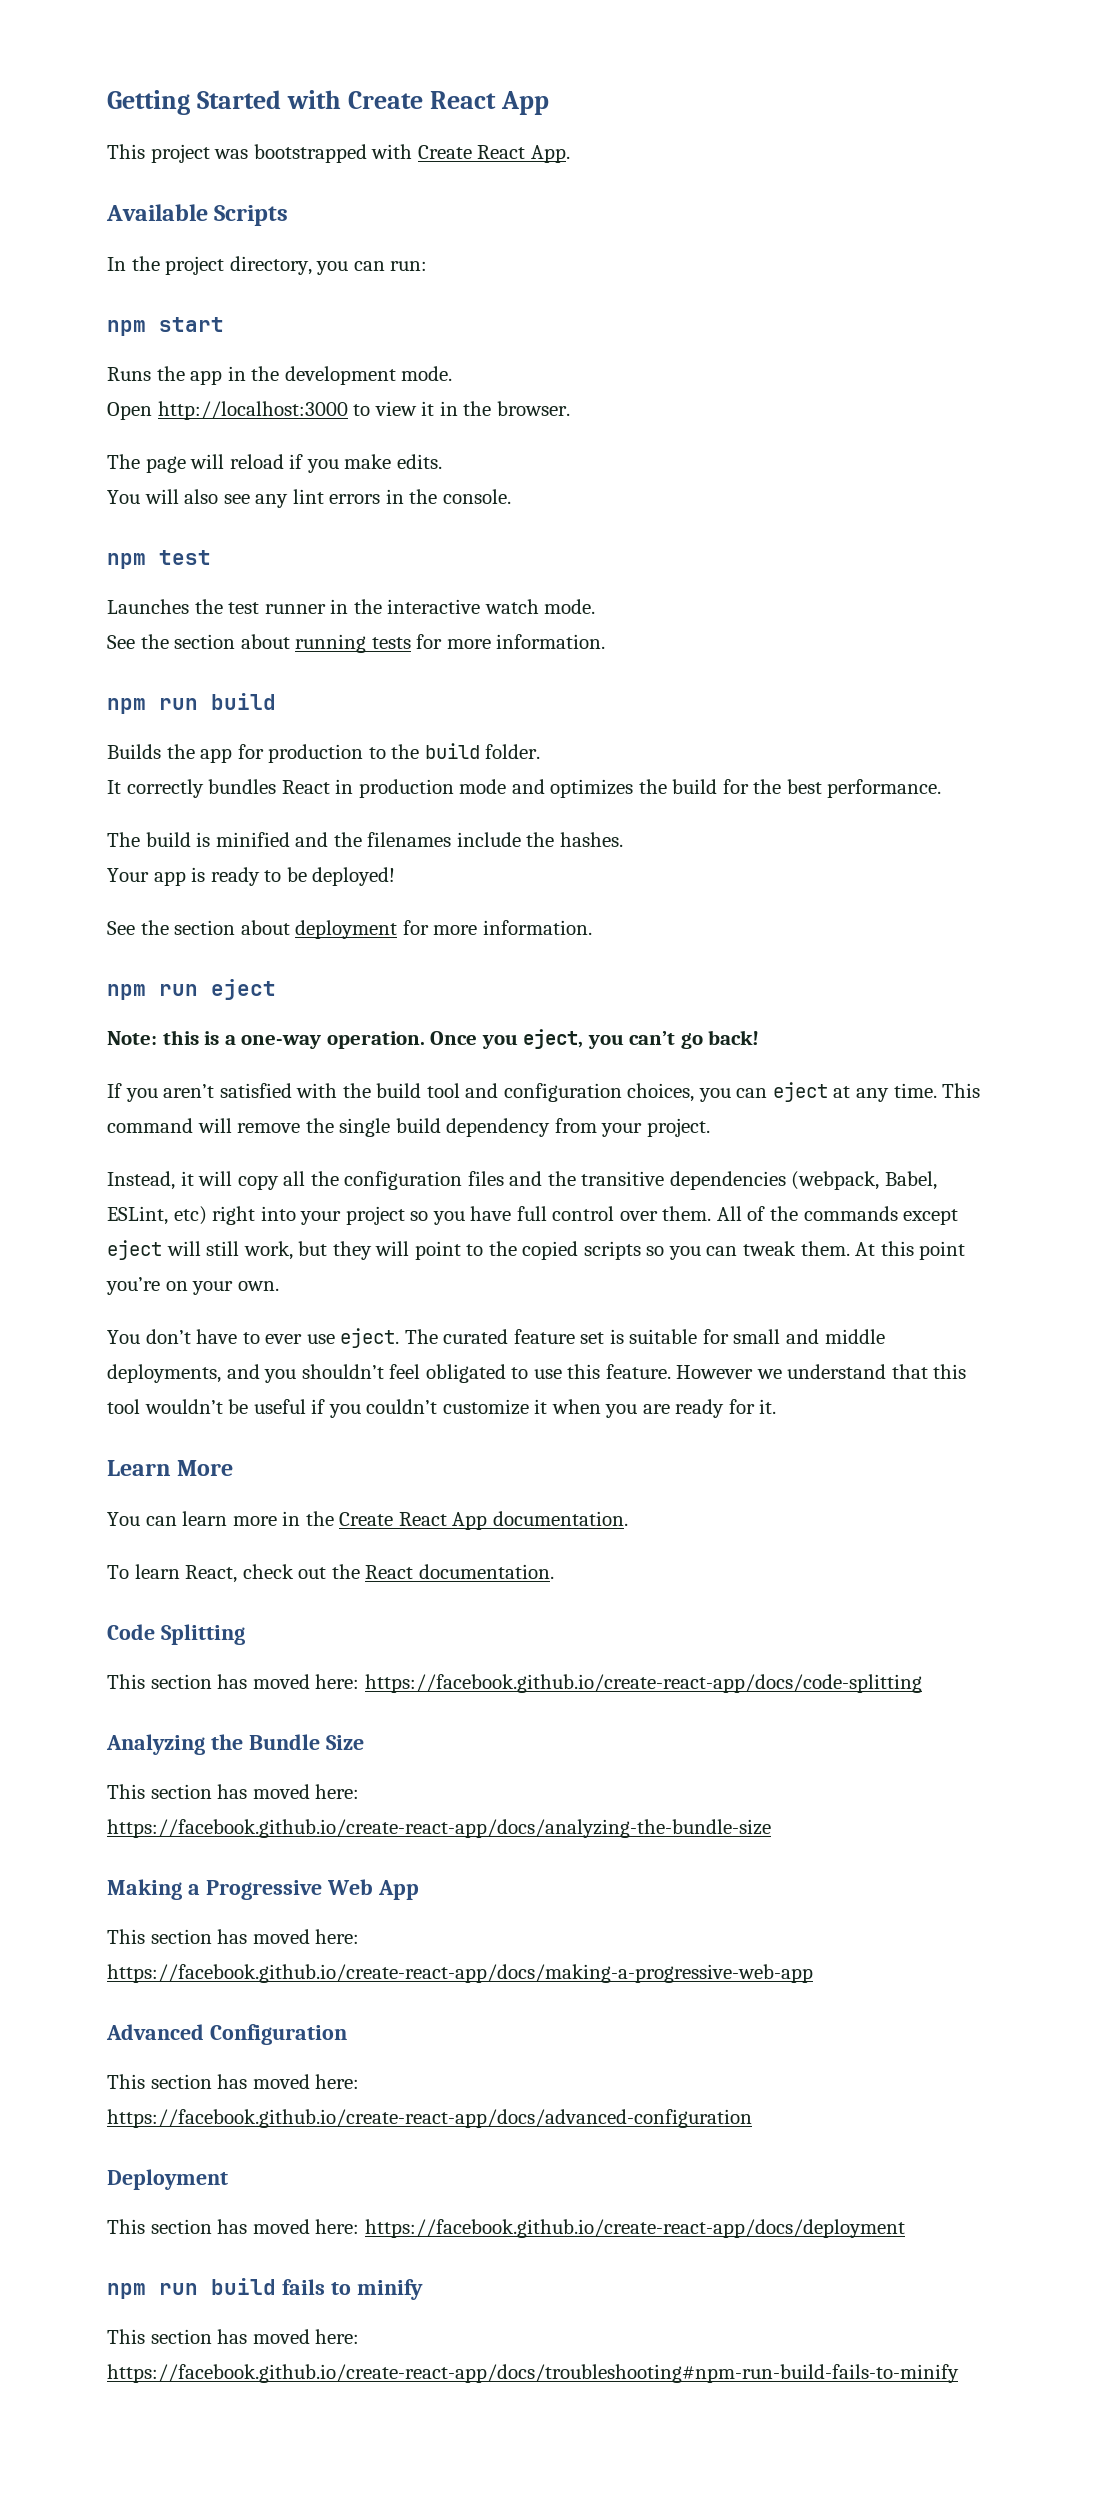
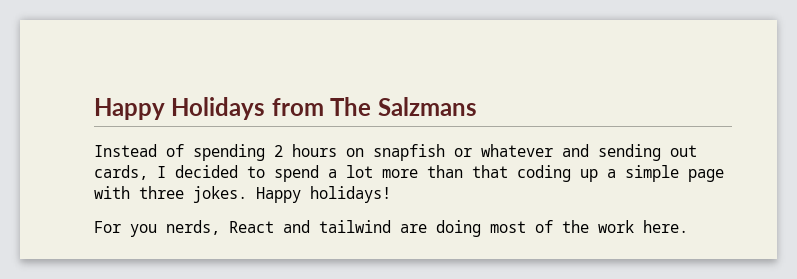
- Getting Started with Create React App
- This project was bootstrapped with Create React App.
- Available Scripts
- In the project directory, you can run:
- npm start
- Runs the app in the development mode.
- Open http://localhost:3000 to view it in the browser.
- The page will reload if you make edits.
- You will also see any lint errors in the console.
- npm test
- Launches the test runner in the interactive watch mode.
- See the section about running tests for more information.
- npm run build
- Builds the app for production to the build folder.
- It correctly bundles React in production mode and optimizes the build for the best performance.
- The build is minified and the filenames include the hashes.
- Your app is ready to be deployed!
- See the section about deployment for more information.
- npm run eject
- Note: this is a one-way operation. Once you eject, you can’t go back!
- If you aren’t satisfied with the build tool and configuration choices, you can eject at any time. This command will remove the single build dependency from your project.
- Instead, it will copy all the configuration files and the transitive dependencies (webpack, Babel, ESLint, etc) right into your project so you have full control over them. All of the commands except eject will still work, but they will point to the copied scripts so you can tweak them. At this point you’re on your own.
- You don’t have to ever use eject. The curated feature set is suitable for small and middle deployments, and you shouldn’t feel obligated to use this feature. However we understand that this tool wouldn’t be useful if you couldn’t customize it when you are ready for it.
- Learn More
- You can learn more in the Create React App documentation.
- To learn React, check out the React documentation.
- Code Splitting
- This section has moved here: https://facebook.github.io/create-react-app/docs/code-splitting
- Analyzing the Bundle Size
- This section has moved here: https://facebook.github.io/create-react-app/docs/analyzing-the-bundle-size
- Making a Progressive Web App
- This section has moved here: https://facebook.github.io/create-react-app/docs/making-a-progressive-web-app
- Advanced Configuration
- This section has moved here: https://facebook.github.io/create-react-app/docs/advanced-configuration
- Deployment
- This section has moved here: https://facebook.github.io/create-react-app/docs/deployment
- npm run build fails to minify
- This section has moved here: https://facebook.github.io/create-react-app/docs/troubleshooting#npm-run-build-fails-to-minify
+ Happy Holidays from The Salzmans
+ Instead of spending 2 hours on snapfish or whatever and sending out cards, I decided to spend a lot more than that coding up a simple page with three jokes. Happy holidays!
+ For you nerds, React and tailwind are doing most of the work here.

